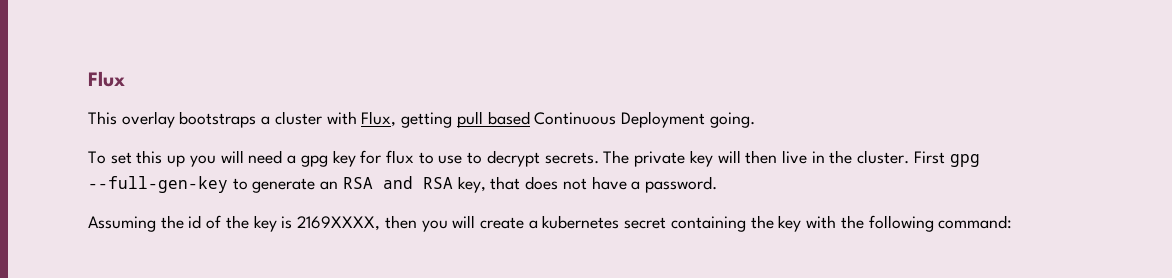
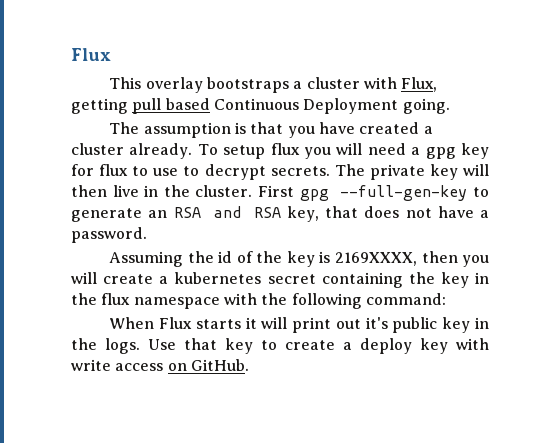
- To set this up you will need a gpg key for flux to use to decrypt secrets.
+ The assumption is that you have created a cluster already. To setup flux you will need a gpg key for flux to use to decrypt secrets.
- Assuming the id of the key is 2169XXXX, then you will create a kubernetes secret containing the key with the following command:
+ Assuming the id of the key is 2169XXXX, then you will create a kubernetes secret containing the key in the flux namespace with the following command:
+ When Flux starts it will print out it's public key in the logs. Use that key to create a deploy key with write access on GitHub.

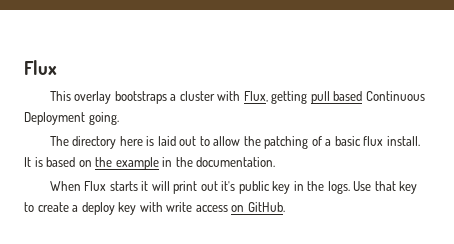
- The assumption is that you have created a cluster already. To setup flux you will need a gpg key for flux to use to decrypt secrets. The private key will then live in the cluster. First gpg --full-gen-key to generate an RSA and RSA key, that does not have a password.
- Assuming the id of the key is 2169XXXX, then you will create a kubernetes secret containing the key in the flux namespace with the following command:
+ The directory here is laid out to allow the patching of a basic flux install. It is based on the example in the documentation.

